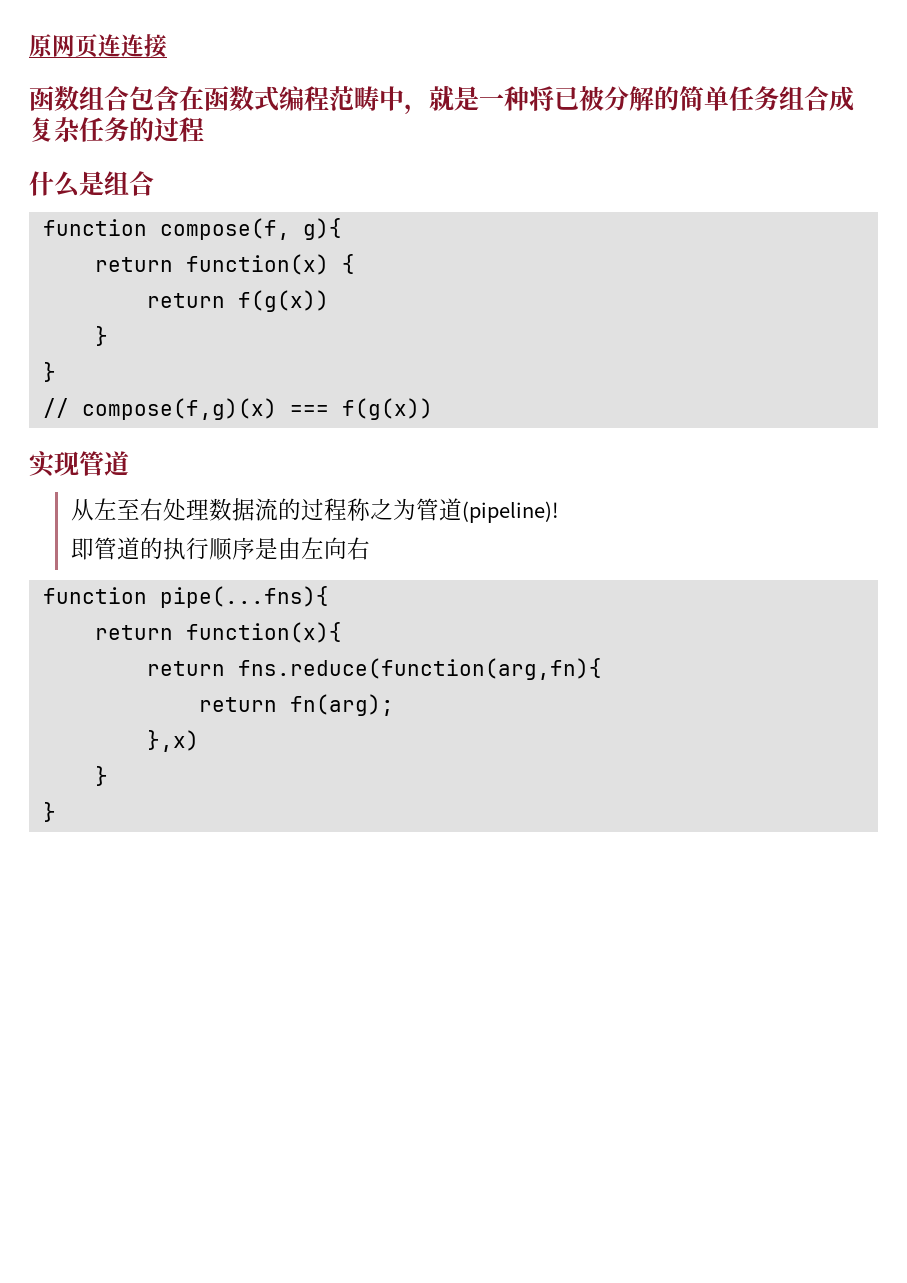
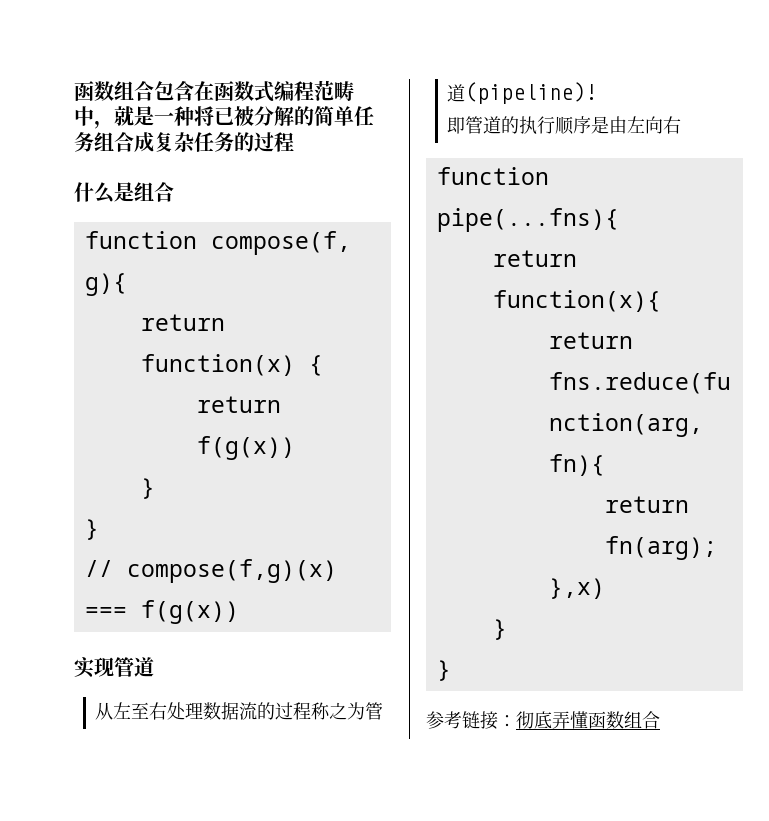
- 原网页连连接
+ 参考链接：彻底弄懂函数组合

